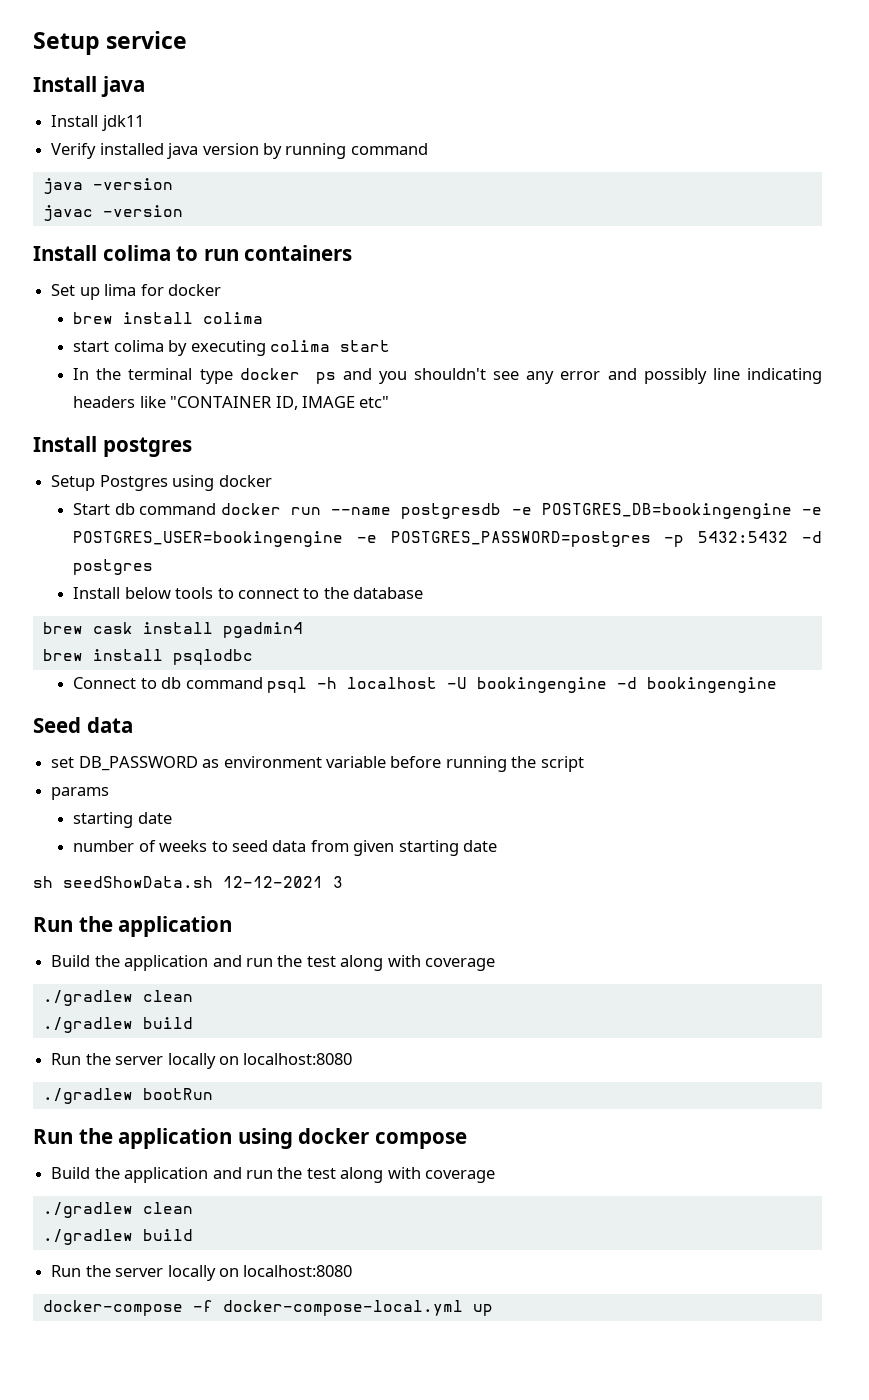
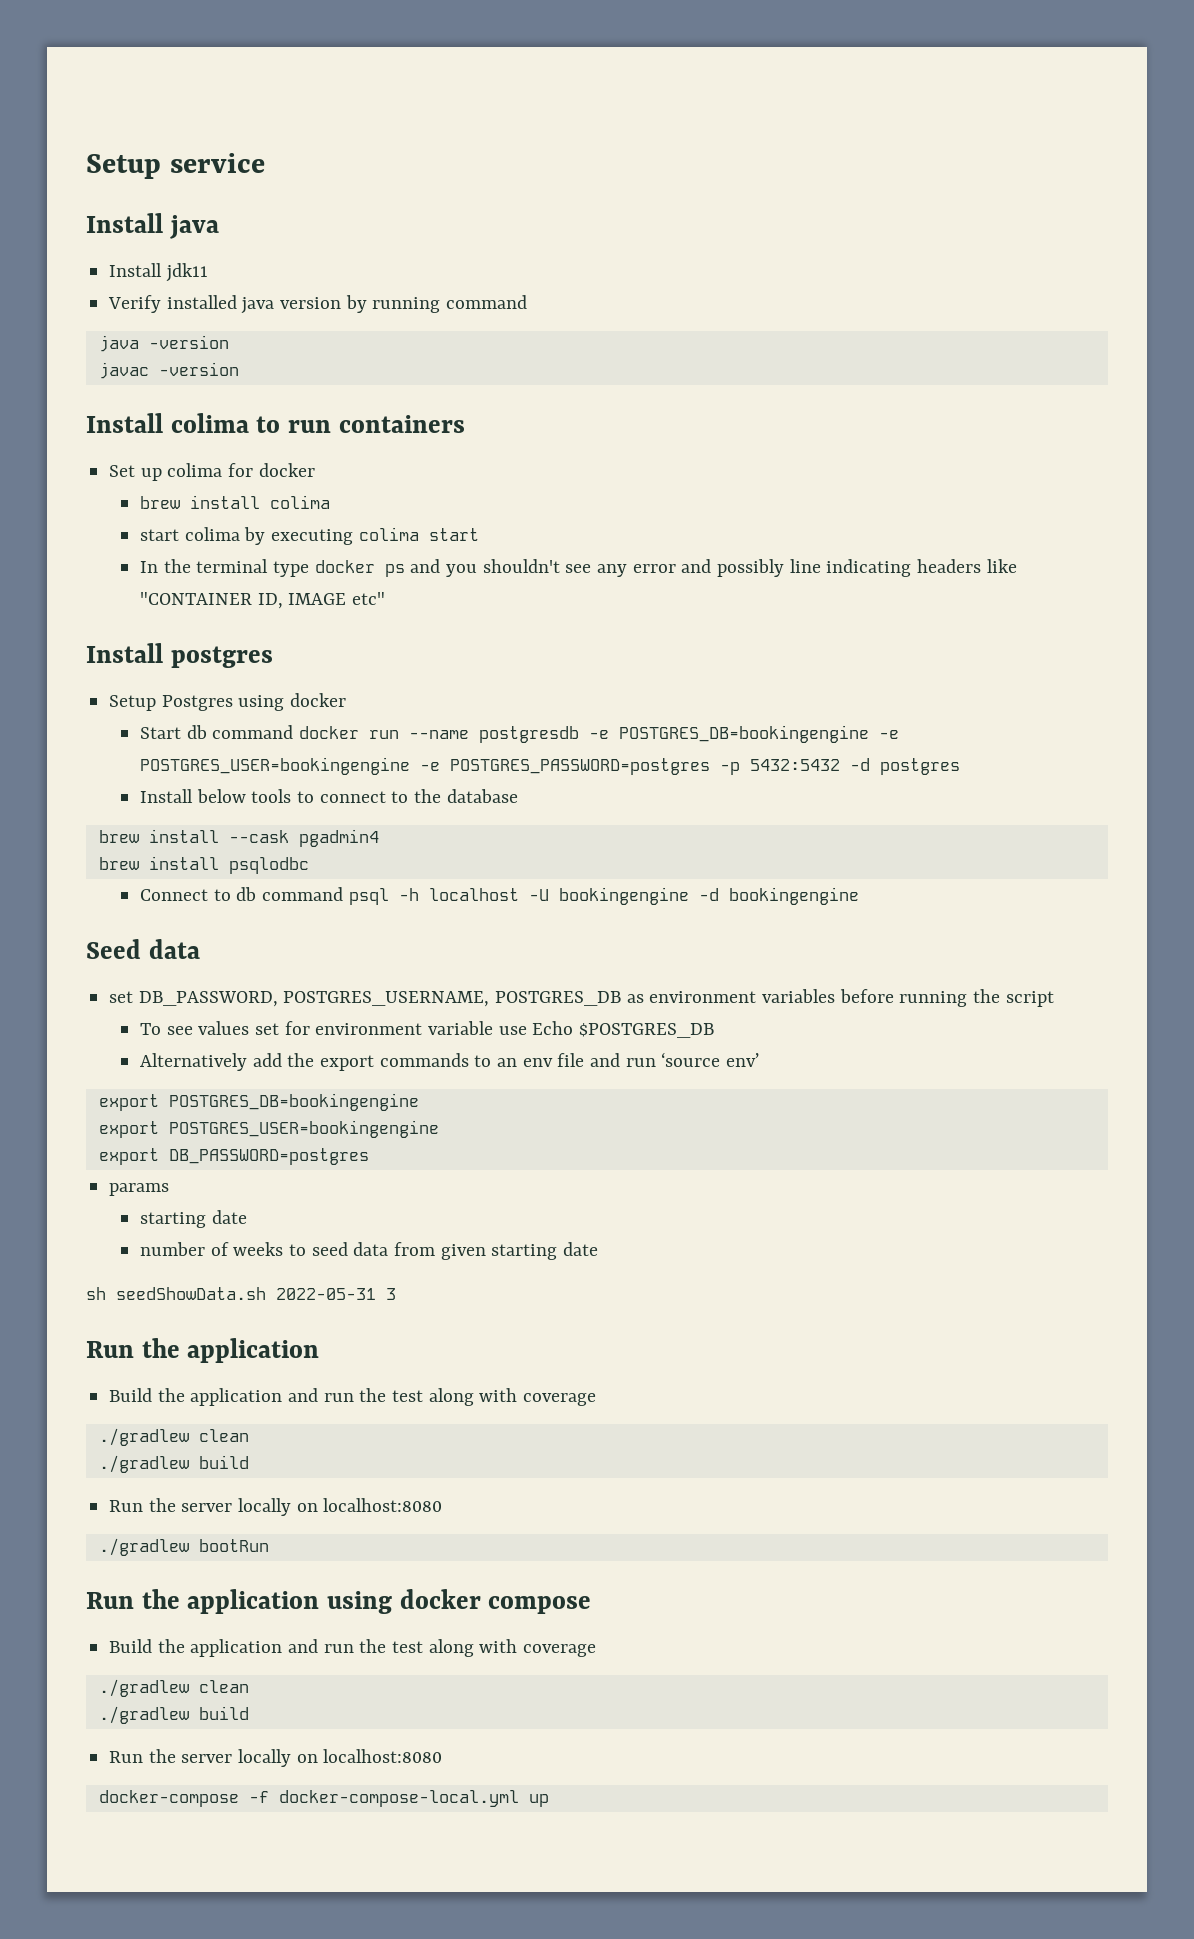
- Set up lima for docker
+ Set up colima for docker
- brew cask install pgadmin4
+ brew install --cask pgadmin4
- set DB_PASSWORD as environment variable before running the script
+ set DB_PASSWORD, POSTGRES_USERNAME, POSTGRES_DB as environment variables before running the script
+ To see values set for environment variable use Echo $POSTGRES_DB
+ Alternatively add the export commands to an env file and run ‘source env’
+ export POSTGRES_DB=bookingengine
+ export POSTGRES_USER=bookingengine
+ export DB_PASSWORD=postgres
- sh seedShowData.sh 12-12-2021 3
+ sh seedShowData.sh 2022-05-31 3

